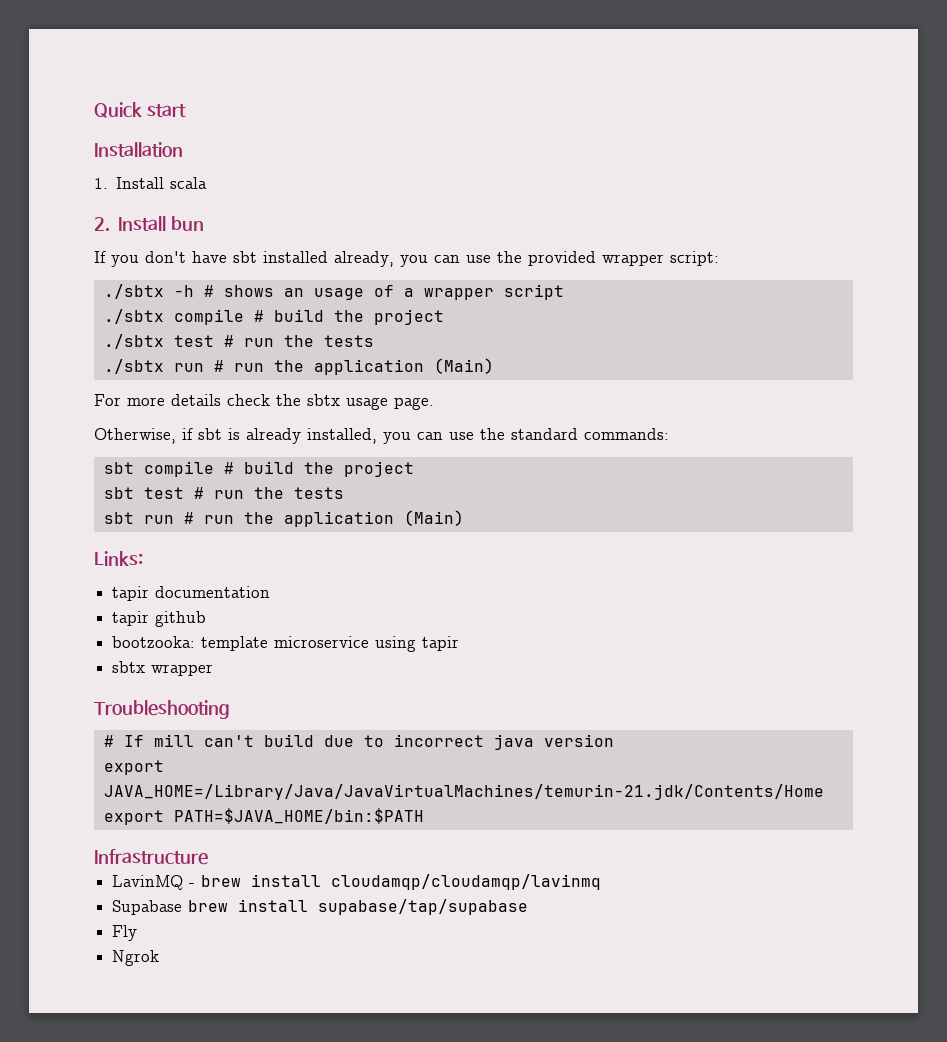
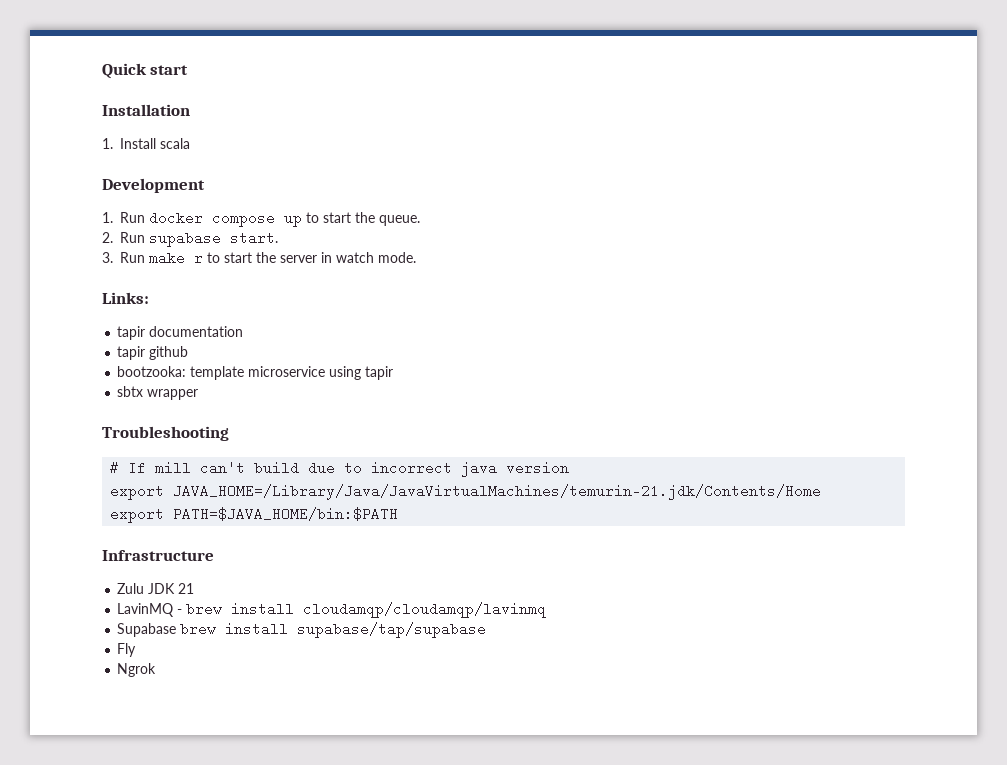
- 2. Install bun
- If you don't have sbt installed already, you can use the provided wrapper script:
- ./sbtx -h # shows an usage of a wrapper script
- ./sbtx compile # build the project
- ./sbtx test # run the tests
- ./sbtx run # run the application (Main)
- For more details check the sbtx usage page.
- Otherwise, if sbt is already installed, you can use the standard commands:
- sbt compile # build the project
- sbt test # run the tests
- sbt run # run the application (Main)
+ Development
+ 1. Run docker compose up to start the queue.
+ 2. Run supabase start.
+ 3. Run make r to start the server in watch mode.
+ Zulu JDK 21

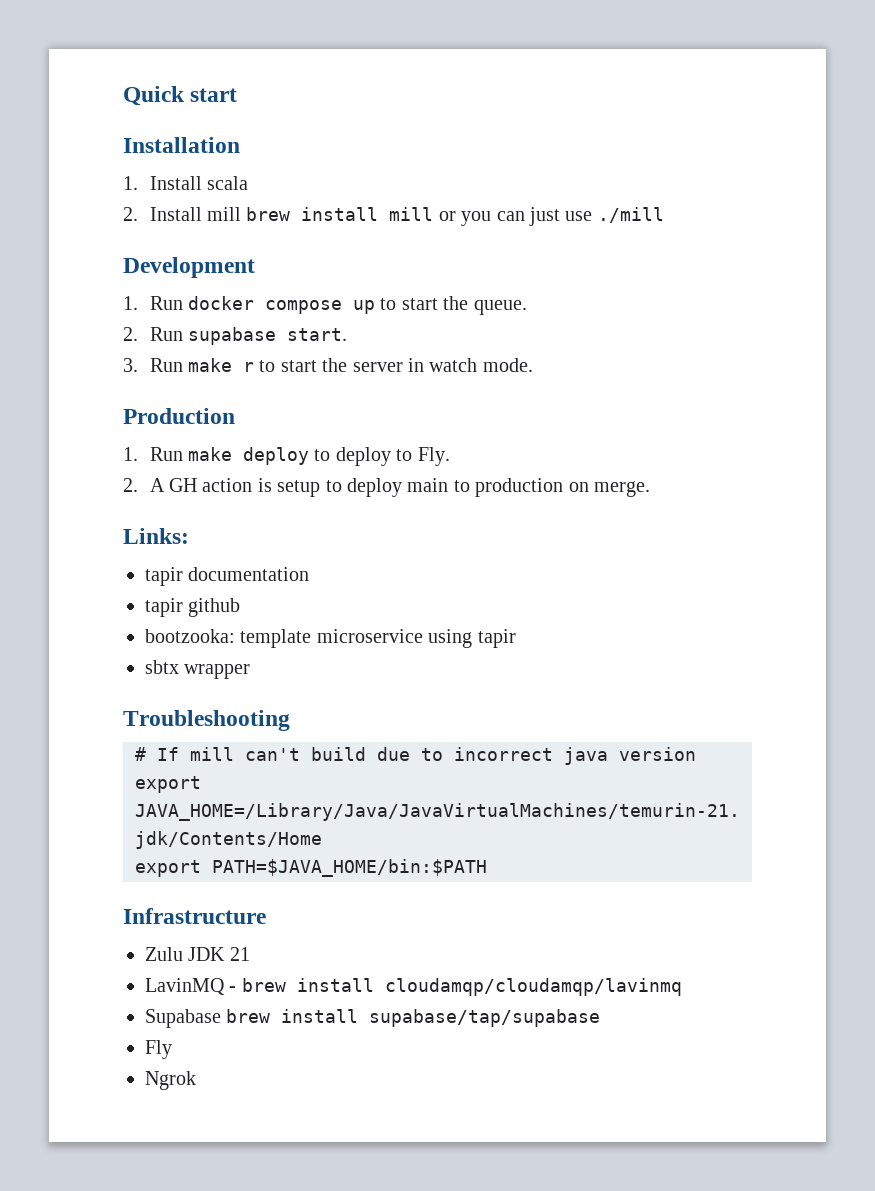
+ 2. Install mill brew install mill or you can just use ./mill
+ Production
+ 1. Run make deploy to deploy to Fly.
+ 2. A GH action is setup to deploy main to production on merge.

